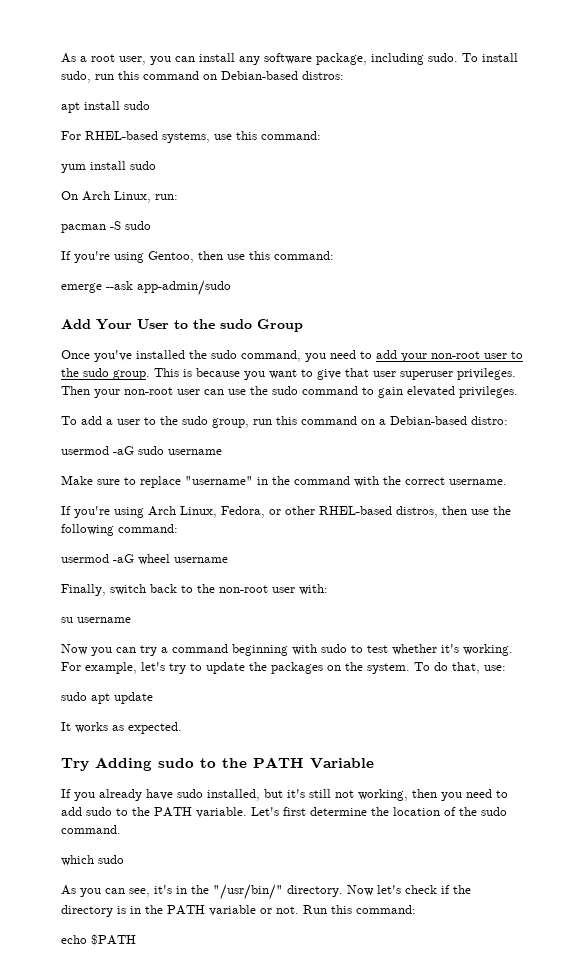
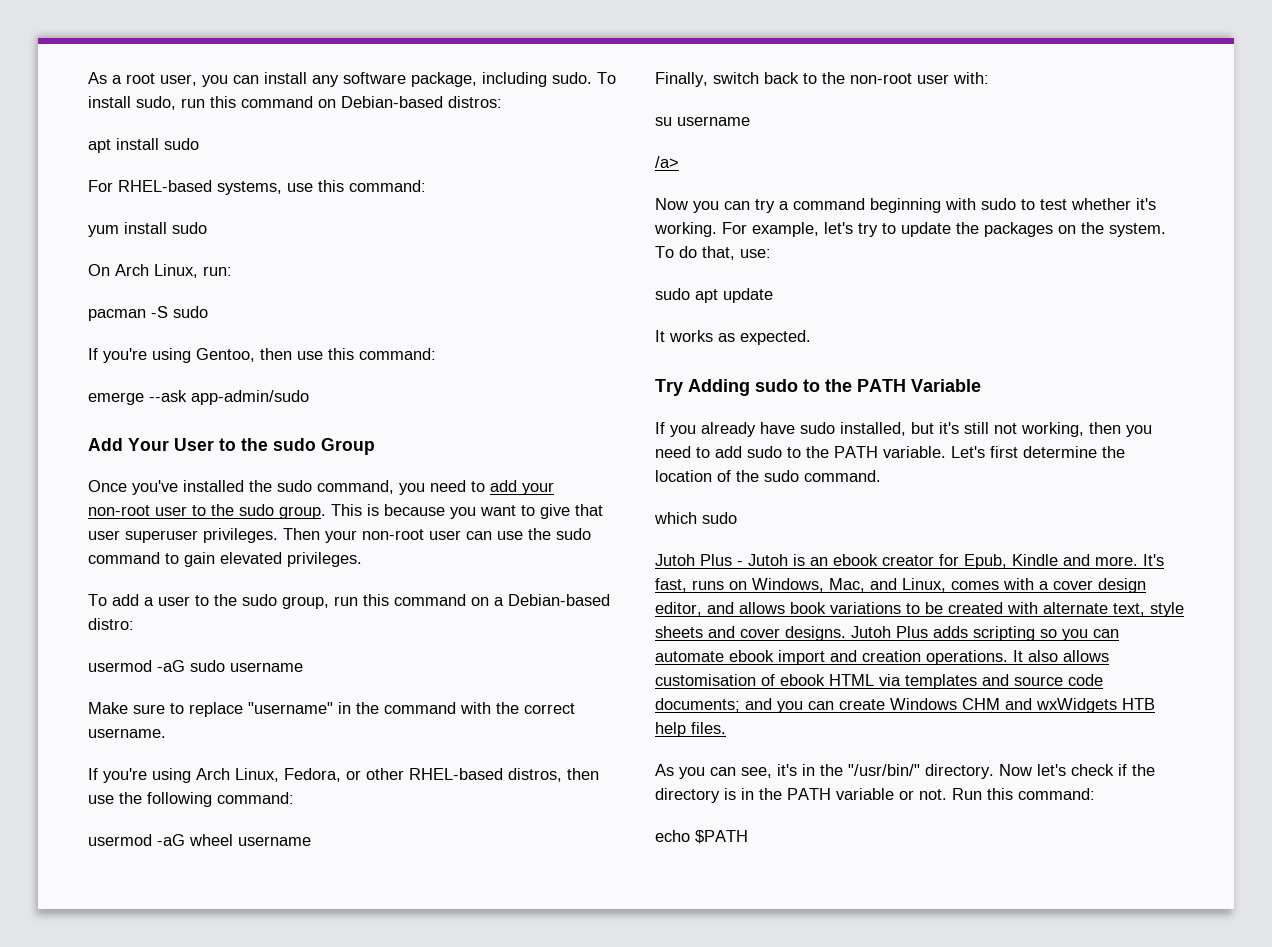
+ /a>
+ Jutoh Plus - Jutoh is an ebook creator for Epub, Kindle and more. It's fast, runs on Windows, Mac, and Linux, comes with a cover design editor, and allows book variations to be created with alternate text, style sheets and cover designs. Jutoh Plus adds scripting so you can automate ebook import and creation operations. It also allows customisation of ebook HTML via templates and source code documents; and you can create Windows CHM and wxWidgets HTB help files.

